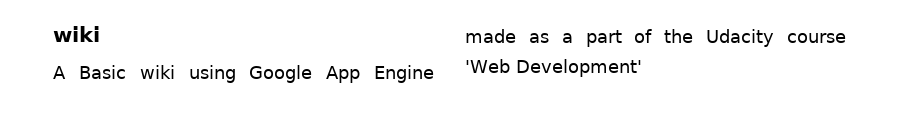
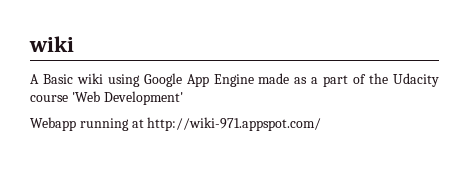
+ Webapp running at http://wiki-971.appspot.com/

